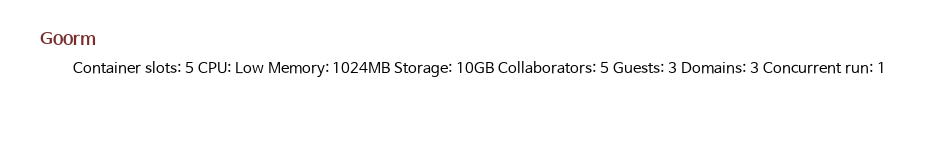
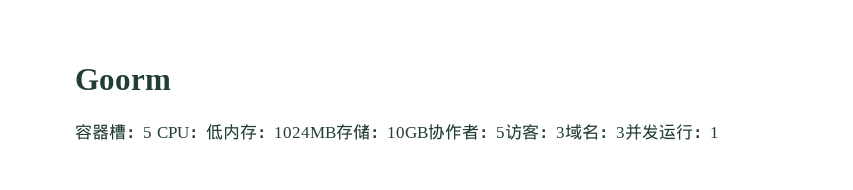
- Container slots: 5 CPU: Low Memory: 1024MB Storage: 10GB Collaborators: 5 Guests: 3 Domains: 3 Concurrent run: 1
+ 容器槽：5 CPU：低内存：1024MB存储：10GB协作者：5访客：3域名：3并发运行：1

